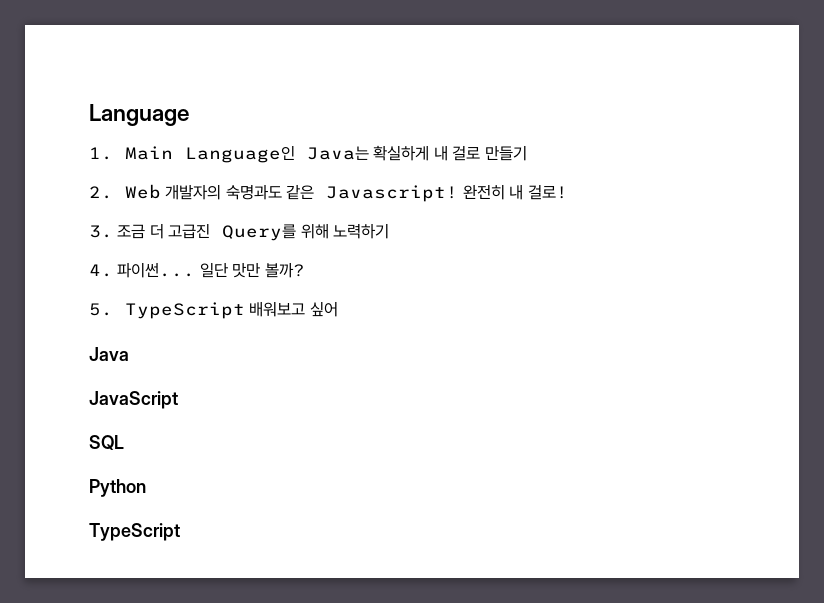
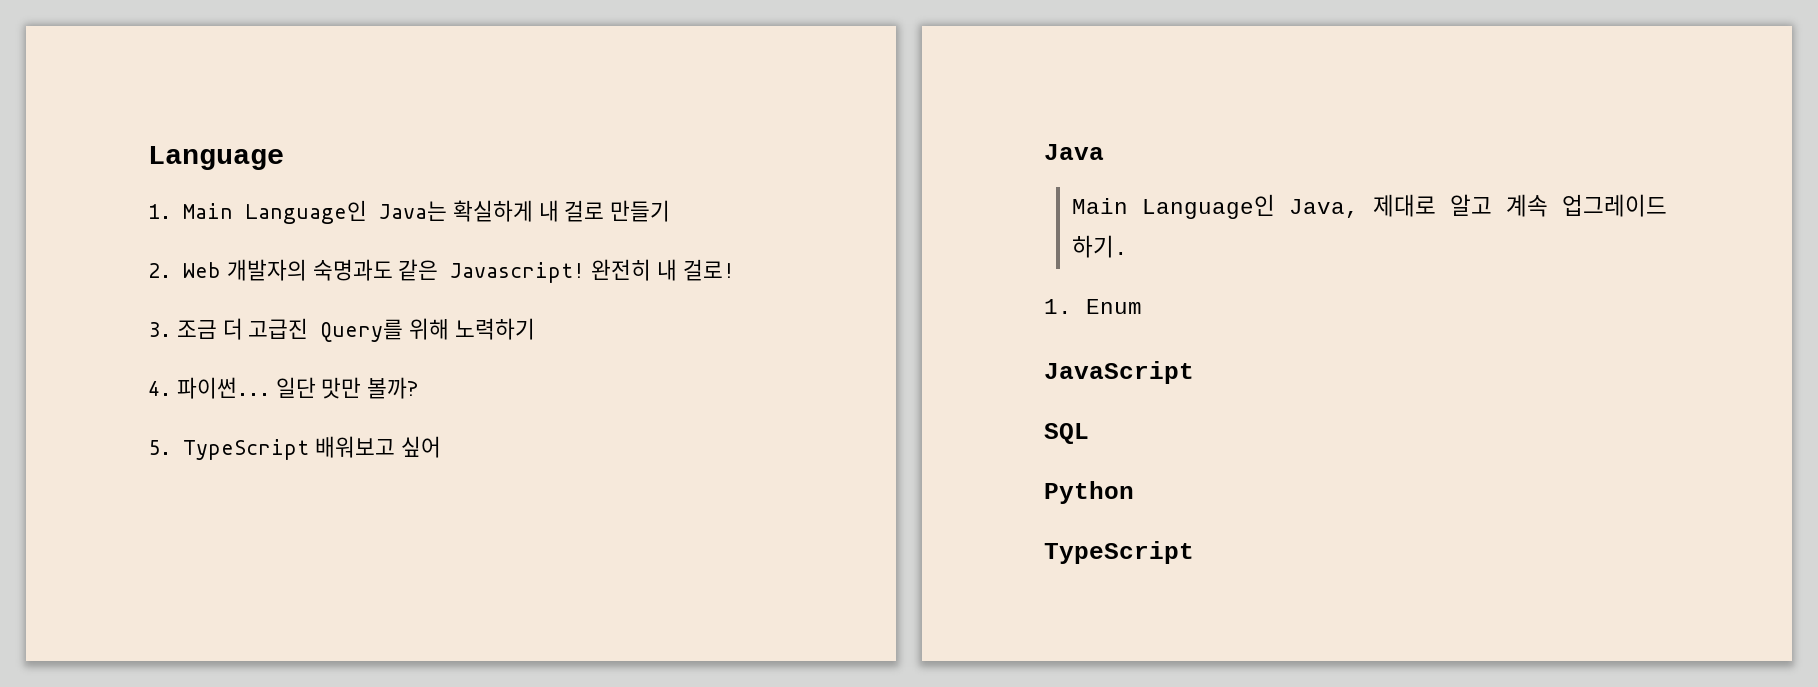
+ Main Language인 Java, 제대로 알고 계속 업그레이드 하기.
+ 1. Enum

